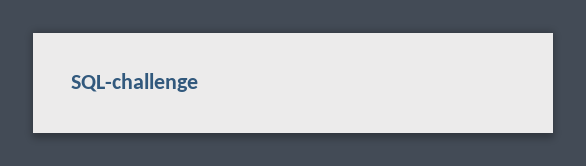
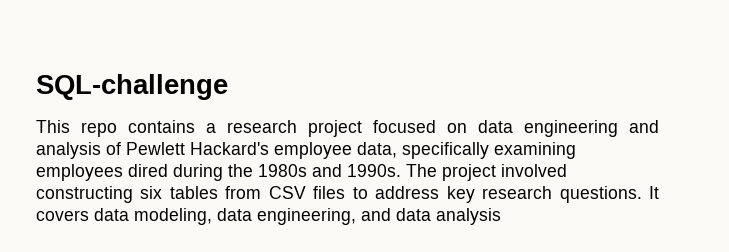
+ This repo contains a research project focused on data engineering and analysis of Pewlett Hackard's employee data, specifically examining employees dired during the 1980s and 1990s. The project involved constructing six tables from CSV files to address key research questions. It covers data modeling, data engineering, and data analysis

